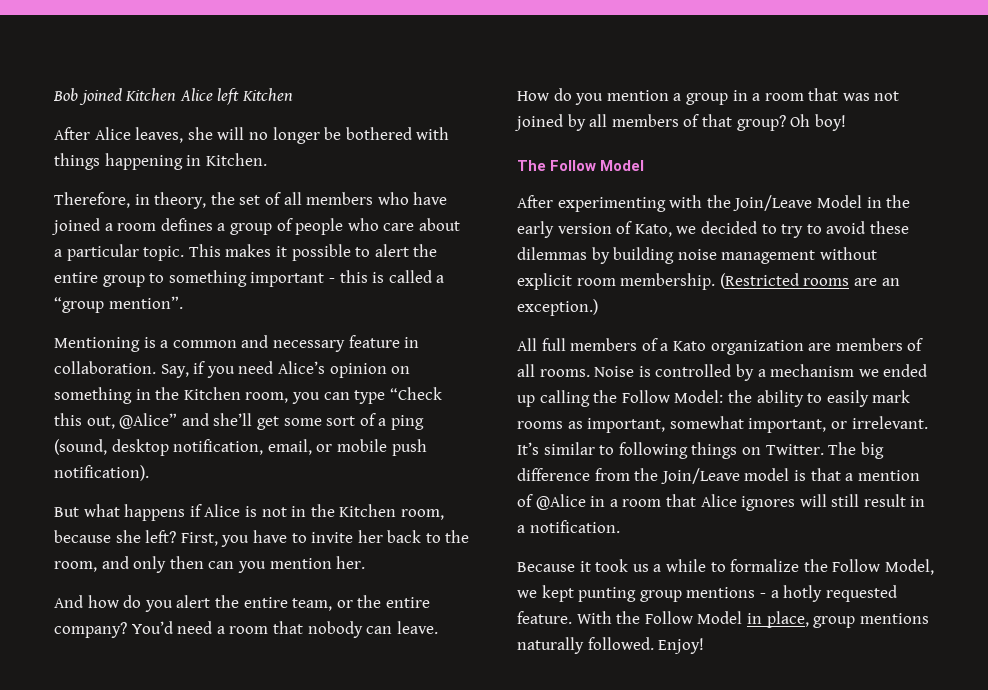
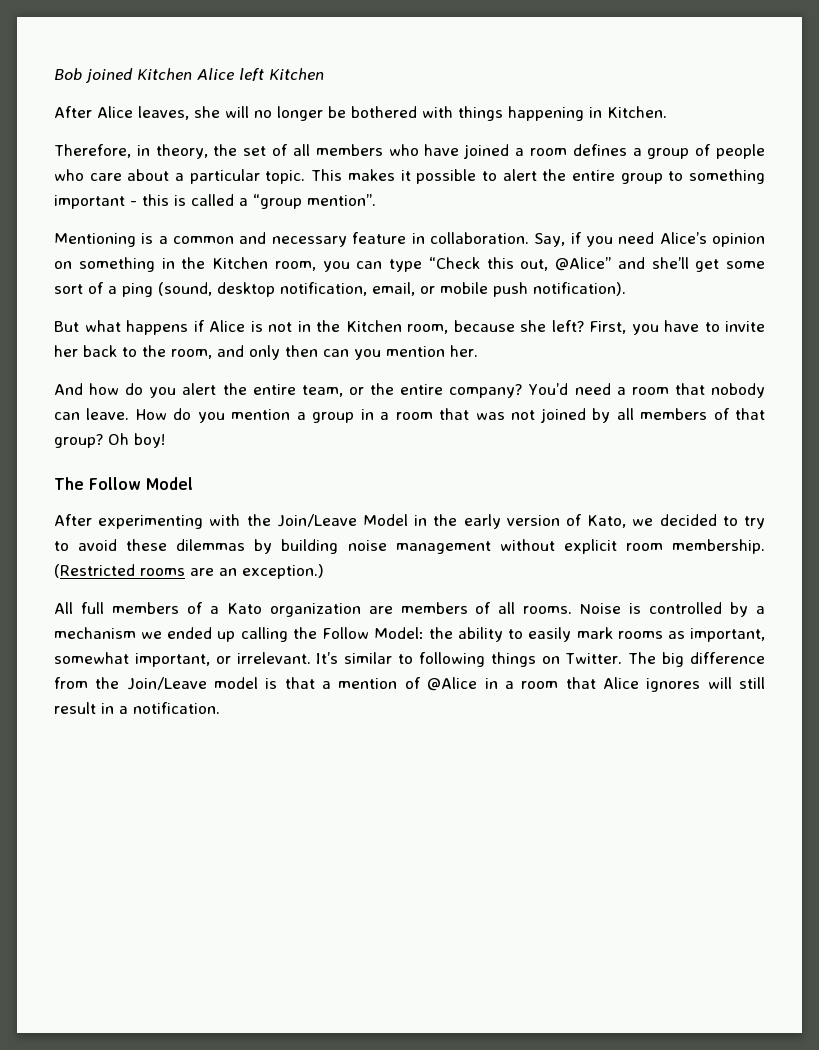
- Because it took us a while to formalize the Follow Model, we kept punting group mentions - a hotly requested feature. With the Follow Model in place, group mentions naturally followed. Enjoy!

